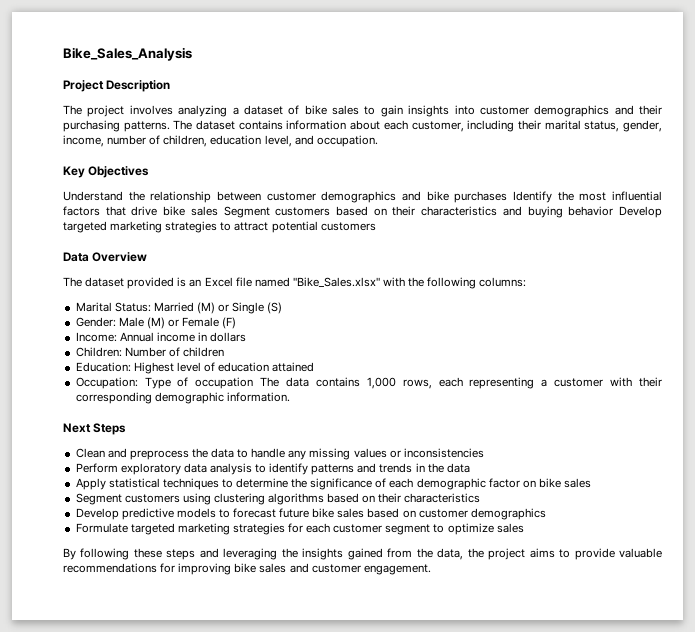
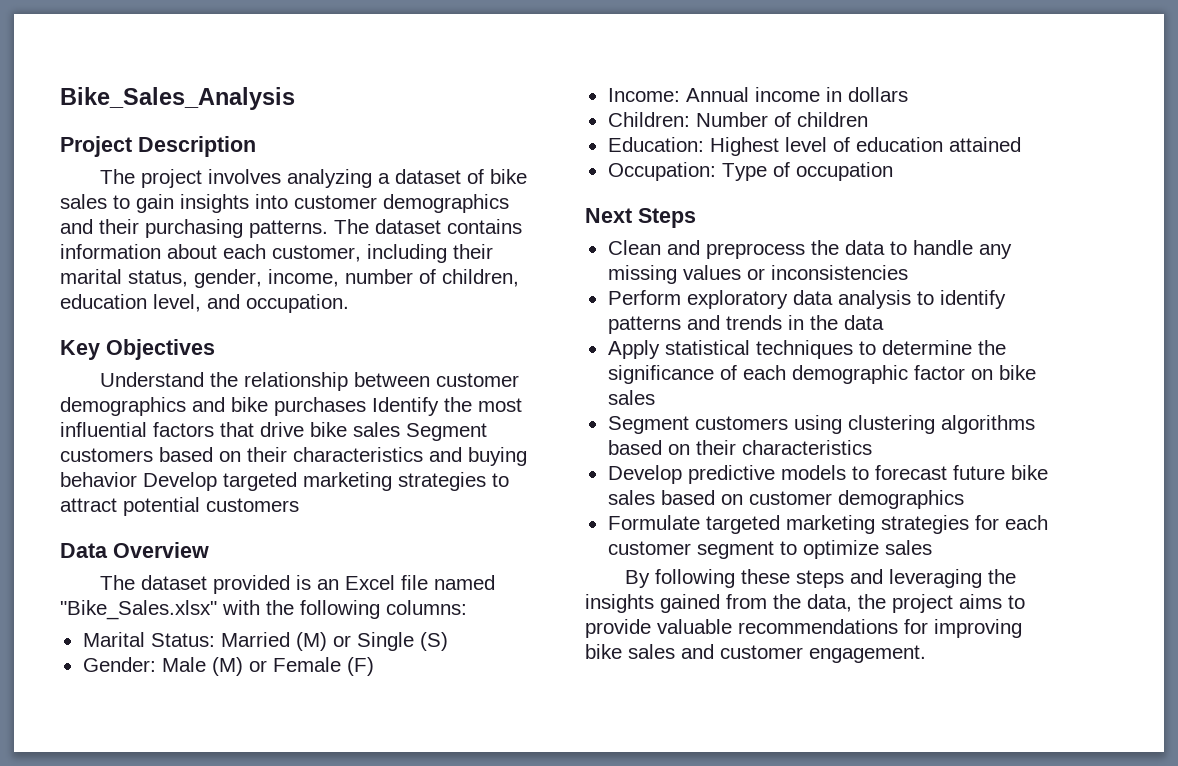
- Occupation: Type of occupation The data contains 1,000 rows, each representing a customer with their corresponding demographic information.
+ Occupation: Type of occupation

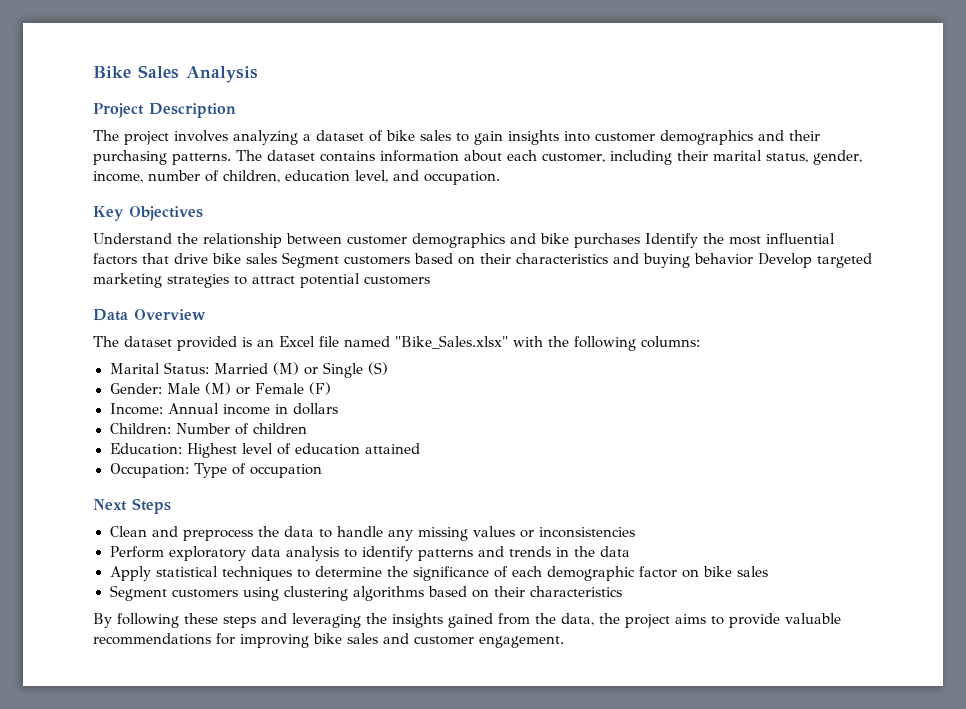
- Bike_Sales_Analysis
+ Bike Sales Analysis
- Develop predictive models to forecast future bike sales based on customer demographics
- Formulate targeted marketing strategies for each customer segment to optimize sales

